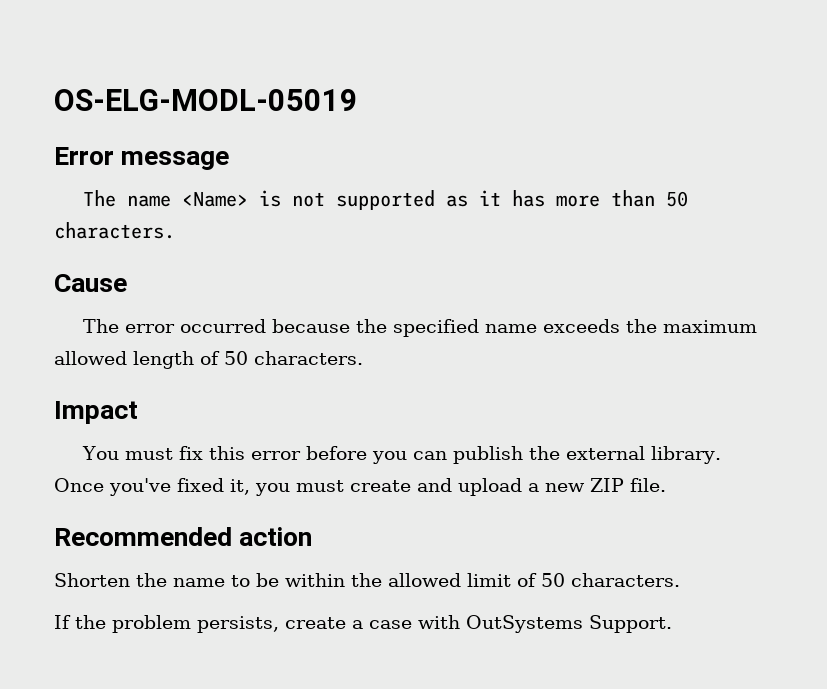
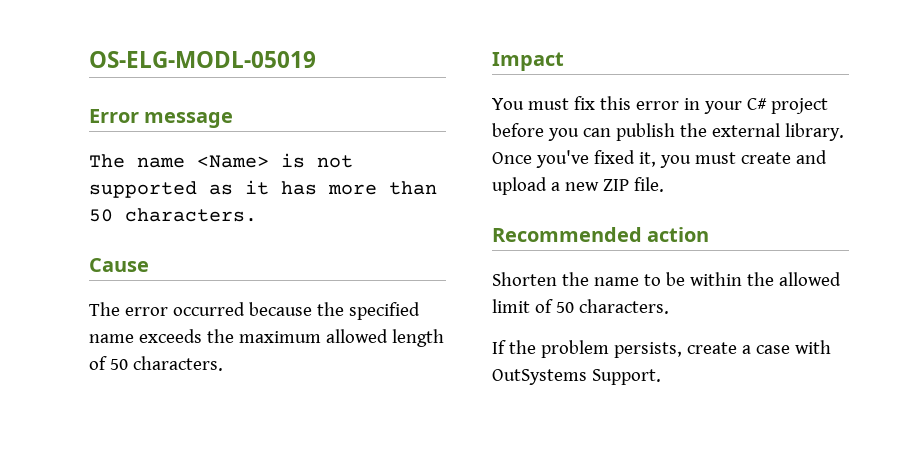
- You must fix this error before you can publish the external library.
+ You must fix this error in your C# project before you can publish the external library.

